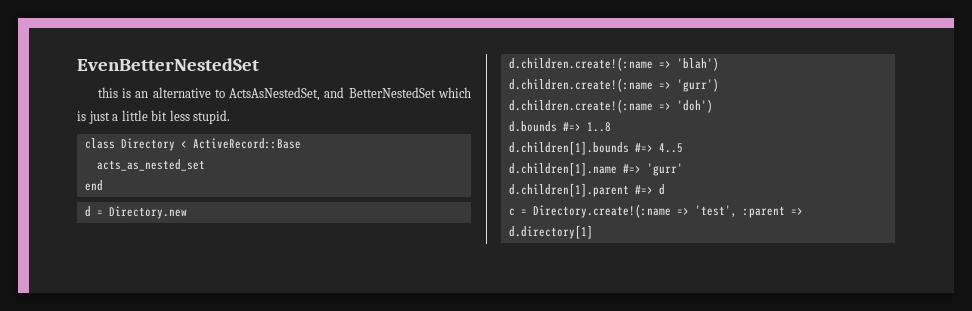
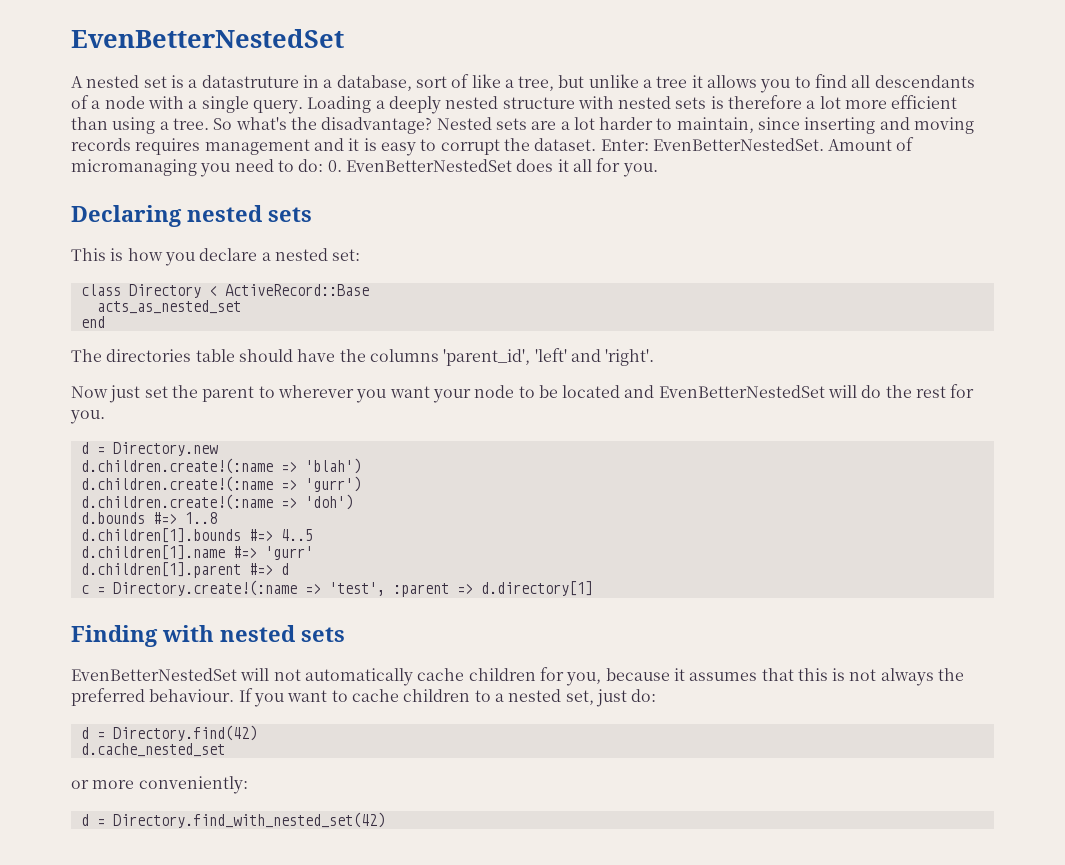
- this is an alternative to ActsAsNestedSet, and BetterNestedSet which is just a little bit less stupid.
+ A nested set is a datastruture in a database, sort of like a tree, but unlike a tree it allows you to find all descendants of a node with a single query. Loading a deeply nested structure with nested sets is therefore a lot more efficient than using a tree. So what's the disadvantage? Nested sets are a lot harder to maintain, since inserting and moving records requires management and it is easy to corrupt the dataset. Enter: EvenBetterNestedSet. Amount of micromanaging you need to do: 0. EvenBetterNestedSet does it all for you.
+ Declaring nested sets
+ This is how you declare a nested set:
+ The directories table should have the columns 'parent_id', 'left' and 'right'.
+ Now just set the parent to wherever you want your node to be located and EvenBetterNestedSet will do the rest for you.
+ Finding with nested sets
+ EvenBetterNestedSet will not automatically cache children for you, because it assumes that this is not always the preferred behaviour. If you want to cache children to a nested set, just do:
+ d = Directory.find(42)
+ d.cache_nested_set
+ or more conveniently:
+ d = Directory.find_with_nested_set(42)

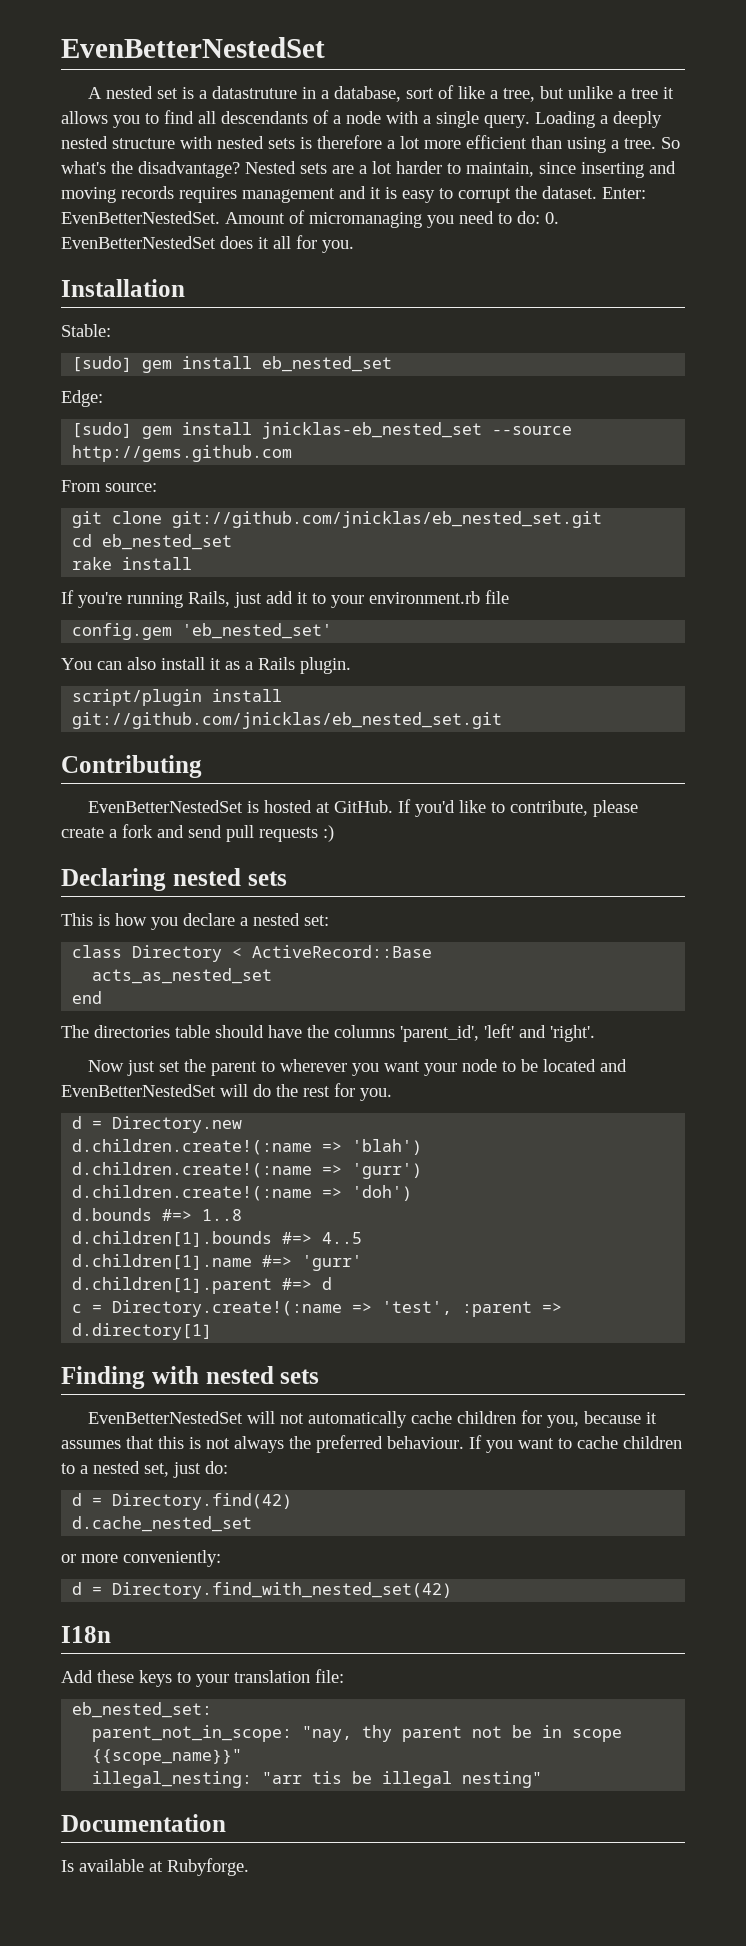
+ Installation
+ Stable:
+ [sudo] gem install eb_nested_set
+ Edge:
+ [sudo] gem install jnicklas-eb_nested_set --source http://gems.github.com
+ From source:
+ git clone git://github.com/jnicklas/eb_nested_set.git
+ cd eb_nested_set
+ rake install
+ If you're running Rails, just add it to your environment.rb file
+ config.gem 'eb_nested_set'
+ You can also install it as a Rails plugin.
+ script/plugin install git://github.com/jnicklas/eb_nested_set.git
+ Contributing
+ EvenBetterNestedSet is hosted at GitHub. If you'd like to contribute, please create a fork and send pull requests :)
+ I18n
+ Add these keys to your translation file:
+ eb_nested_set:
+ parent_not_in_scope: "nay, thy parent not be in scope {{scope_name}}"
+ illegal_nesting: "arr tis be illegal nesting"
+ Documentation
+ Is available at Rubyforge.

